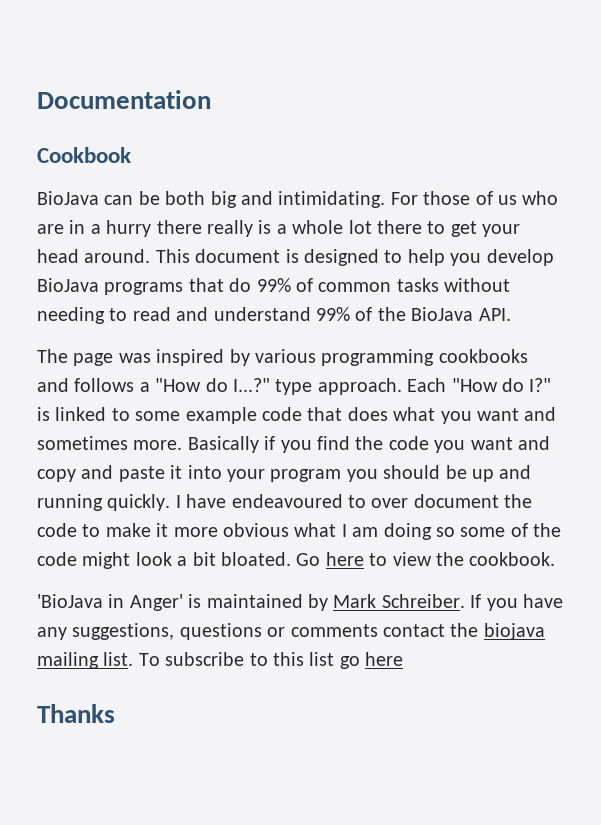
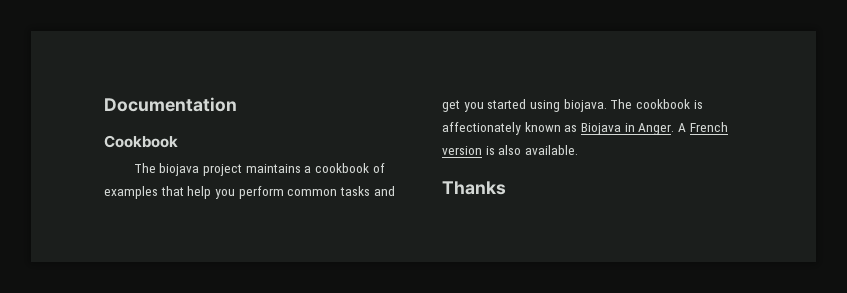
- BioJava can be both big and intimidating. For those of us who are in a hurry there really is a whole lot there to get your head around. This document is designed to help you develop BioJava programs that do 99% of common tasks without needing to read and understand 99% of the BioJava API.
- The page was inspired by various programming cookbooks and follows a "How do I...?" type approach. Each "How do I?" is linked to some example code that does what you want and sometimes more. Basically if you find the code you want and copy and paste it into your program you should be up and running quickly. I have endeavoured to over document the code to make it more obvious what I am doing so some of the code might look a bit bloated. Go here to view the cookbook.
- 'BioJava in Anger' is maintained by Mark Schreiber. If you have any suggestions, questions or comments contact the biojava mailing list. To subscribe to this list go here
+ The biojava project maintains a cookbook of examples that help you perform common tasks and get you started using biojava. The cookbook is affectionately known as Biojava in Anger. A French version is also available.

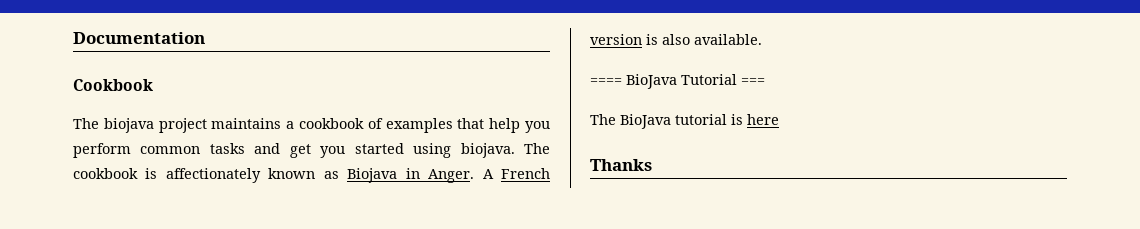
+ ==== BioJava Tutorial ===
+ The BioJava tutorial is here

